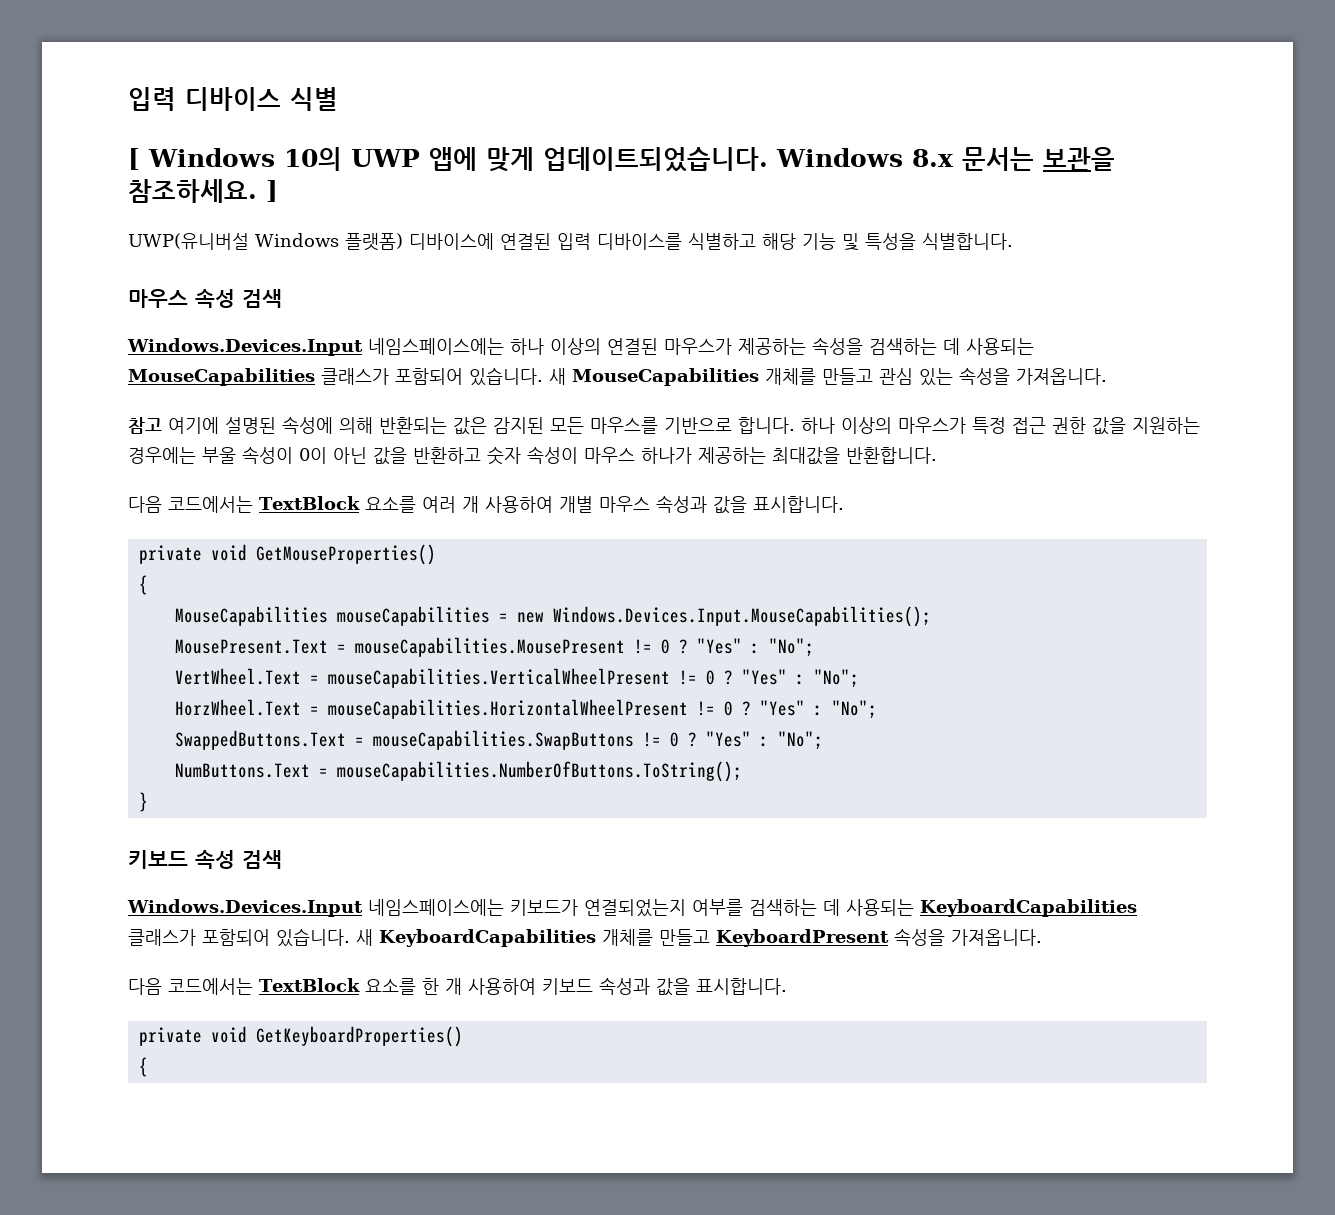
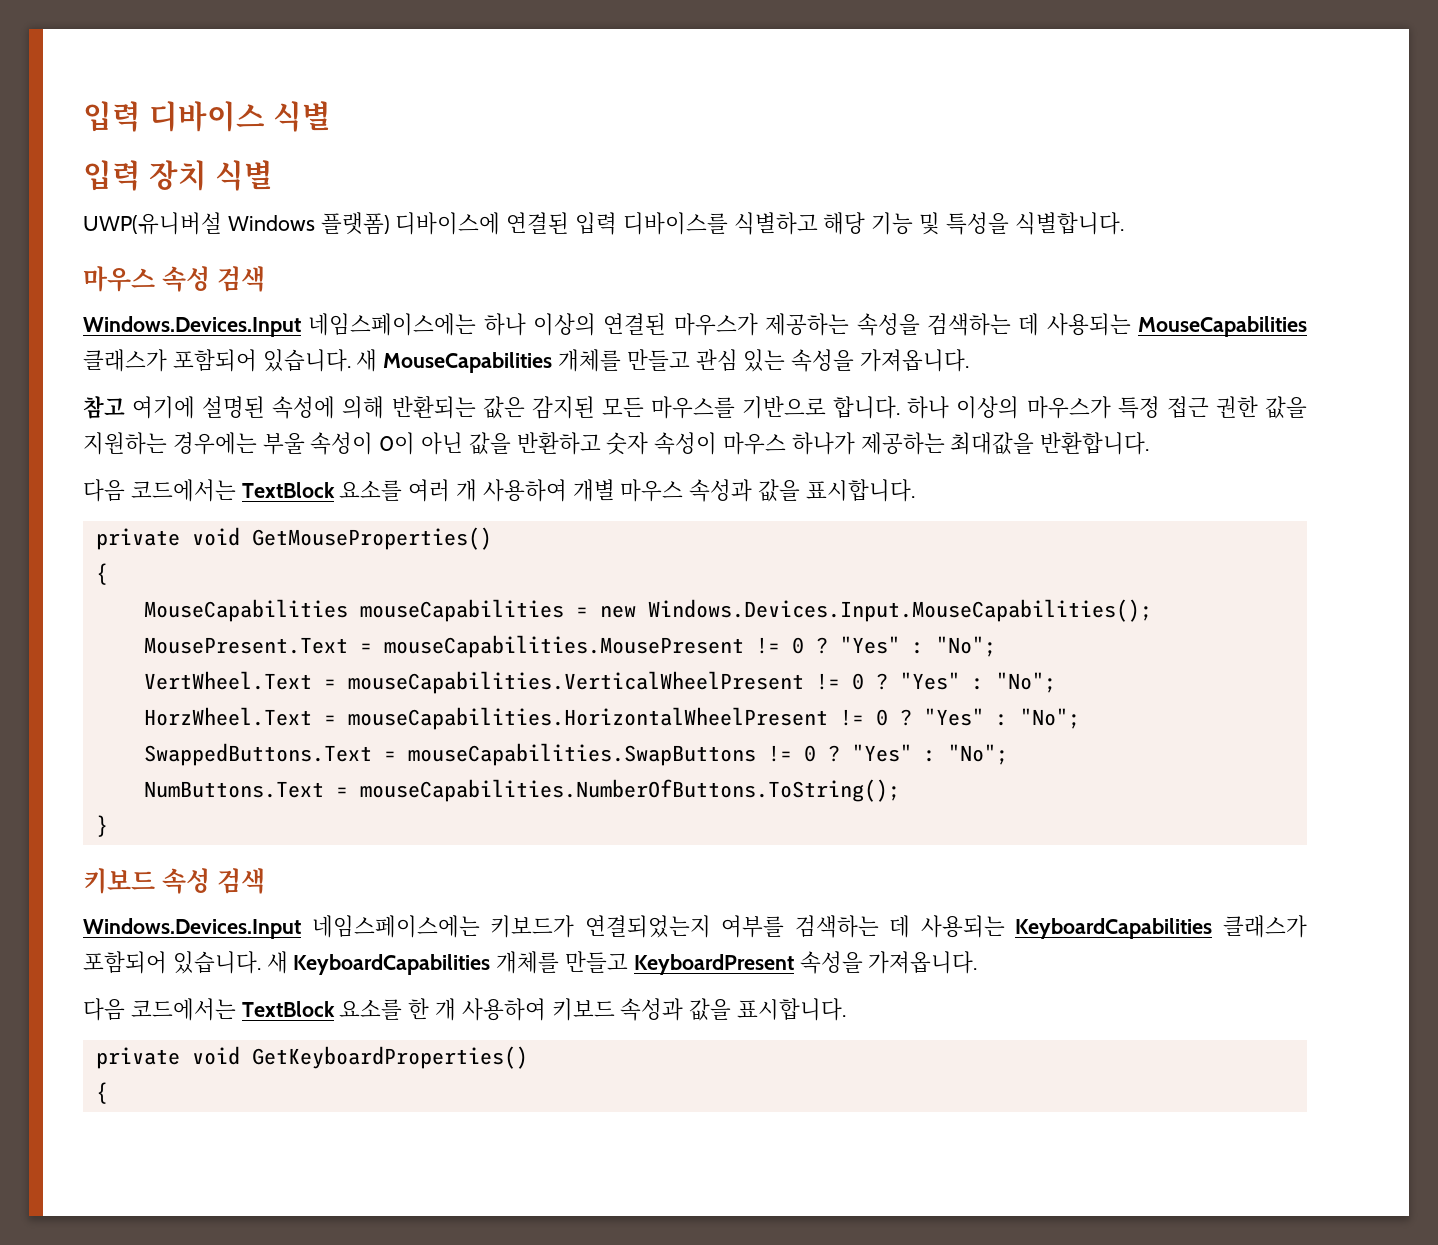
- [ Windows 10의 UWP 앱에 맞게 업데이트되었습니다. Windows 8.x 문서는 보관을 참조하세요. ]
+ 입력 장치 식별

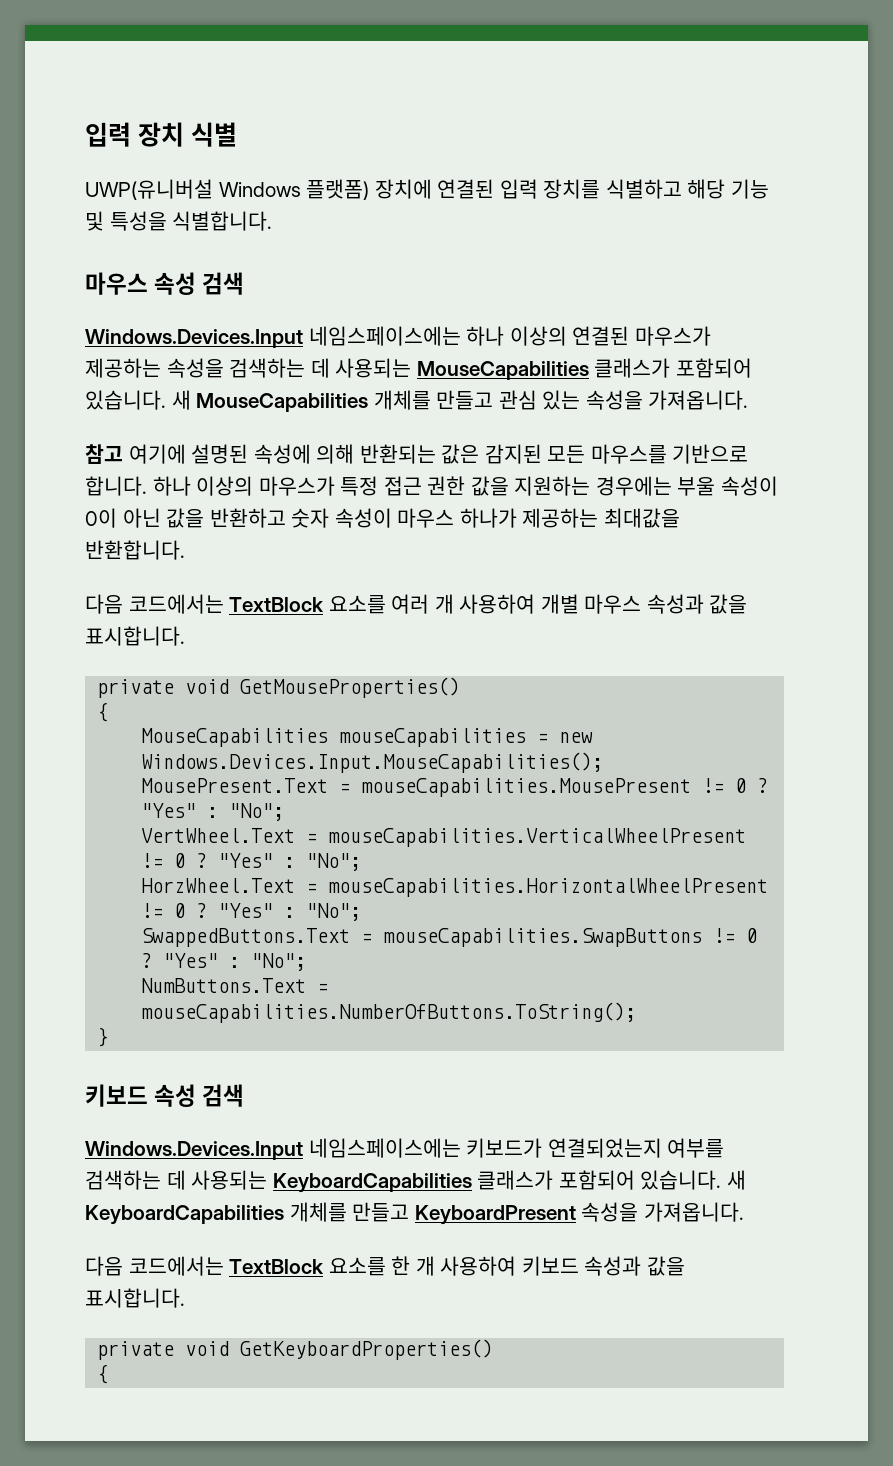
- 입력 디바이스 식별
- UWP(유니버설 Windows 플랫폼) 디바이스에 연결된 입력 디바이스를 식별하고 해당 기능 및 특성을 식별합니다.
+ UWP(유니버설 Windows 플랫폼) 장치에 연결된 입력 장치를 식별하고 해당 기능 및 특성을 식별합니다.

